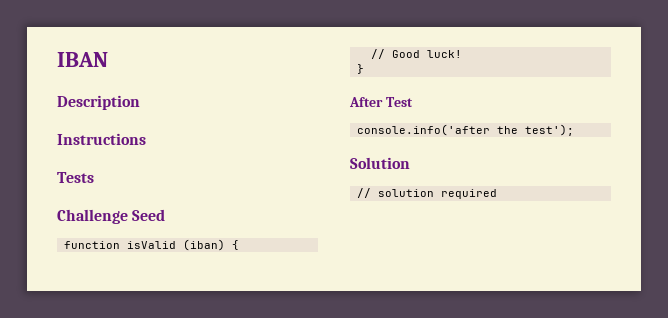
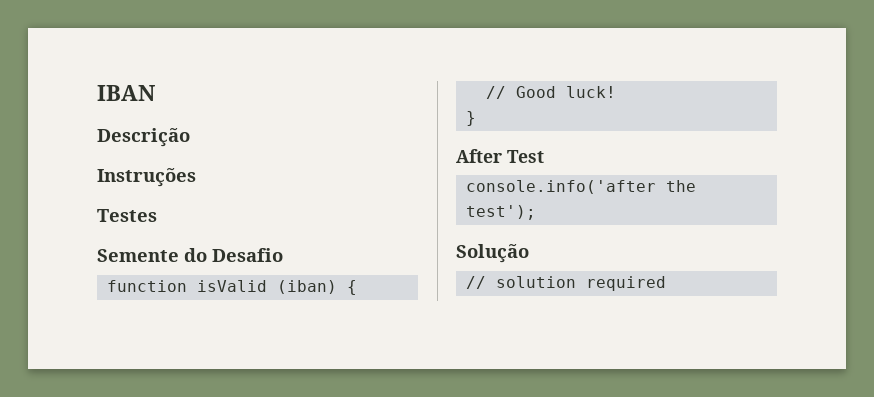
- Description
- Instructions
- Tests
- Challenge Seed
+ Descrição
+ Instruções
+ Testes
+ Semente do Desafio
- Solution
+ Solução

